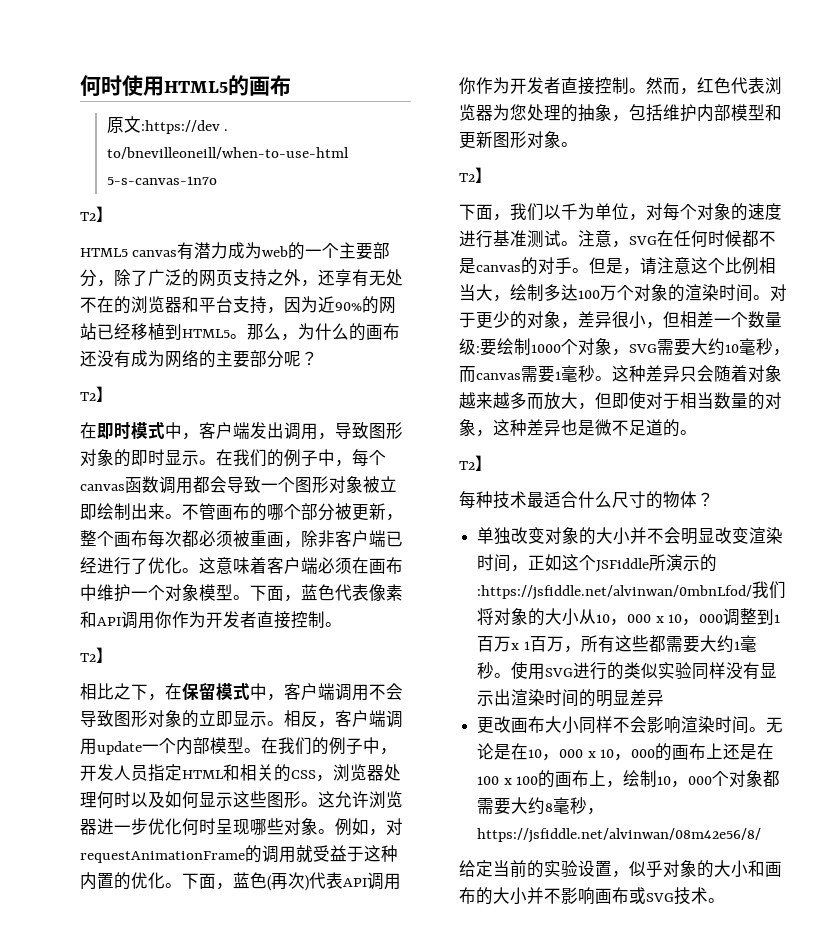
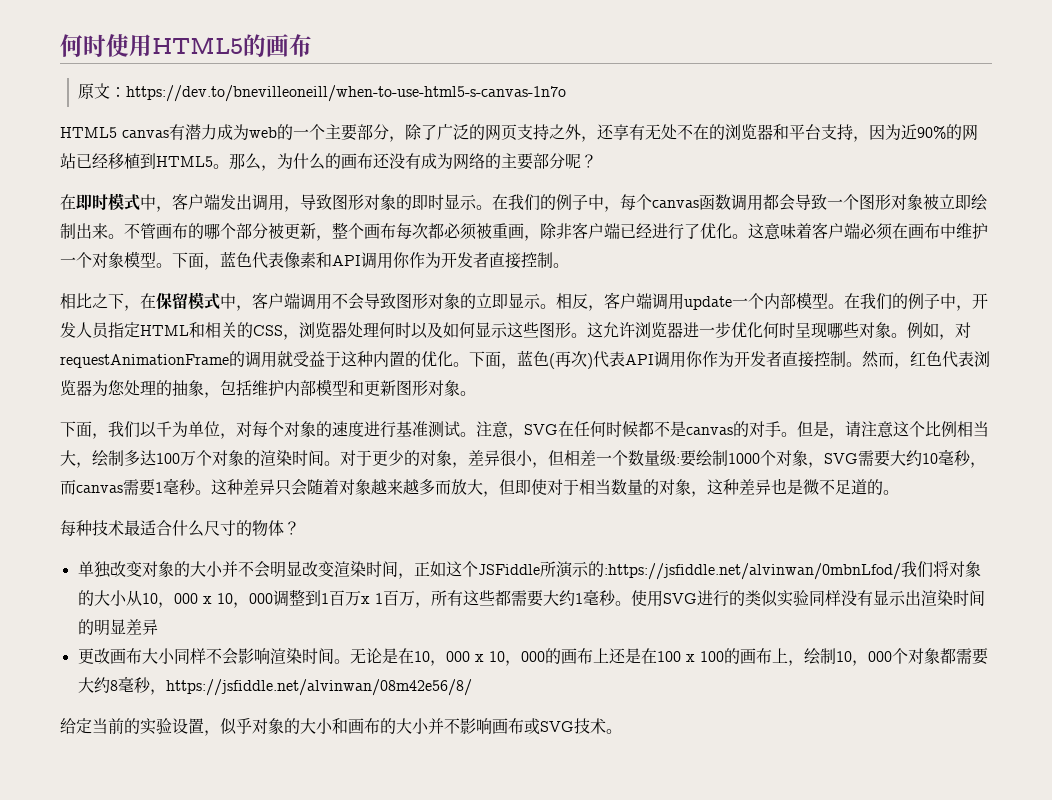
- 原文:https://dev . to/bnevilleoneill/when-to-use-html 5-s-canvas-1n7o
- T2】
+ 原文：https://dev.to/bnevilleoneill/when-to-use-html5-s-canvas-1n7o
  那么，为什么的画布还没有成为网络的主要部分呢？
- T2】
  下面，蓝色代表像素和API调用你作为开发者直接控制。
- T2】
  然而，红色代表浏览器为您处理的抽象，包括维护内部模型和更新图形对象。
- T2】
  这种差异只会随着对象越来越多而放大，但即使对于相当数量的对象，这种差异也是微不足道的。
- T2】

